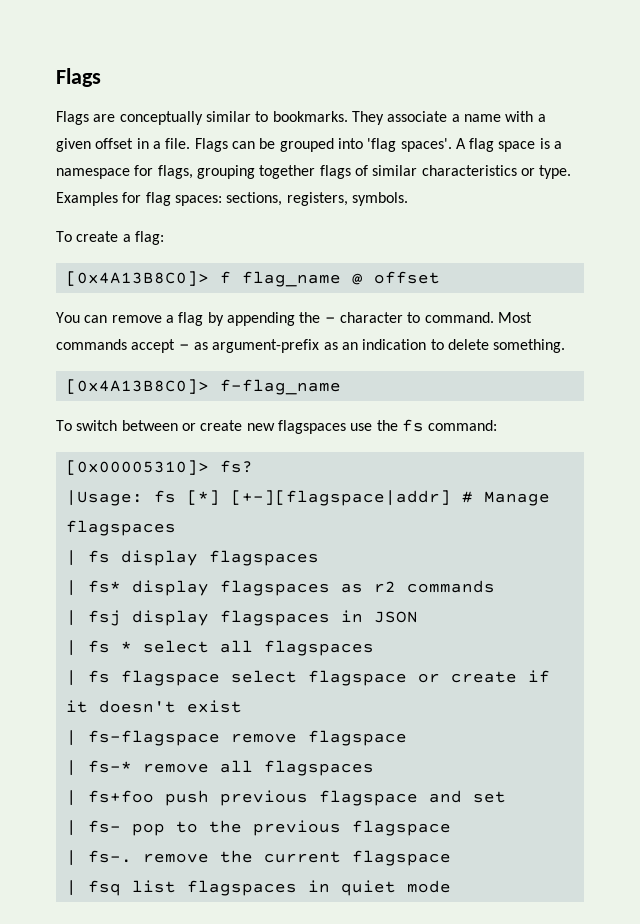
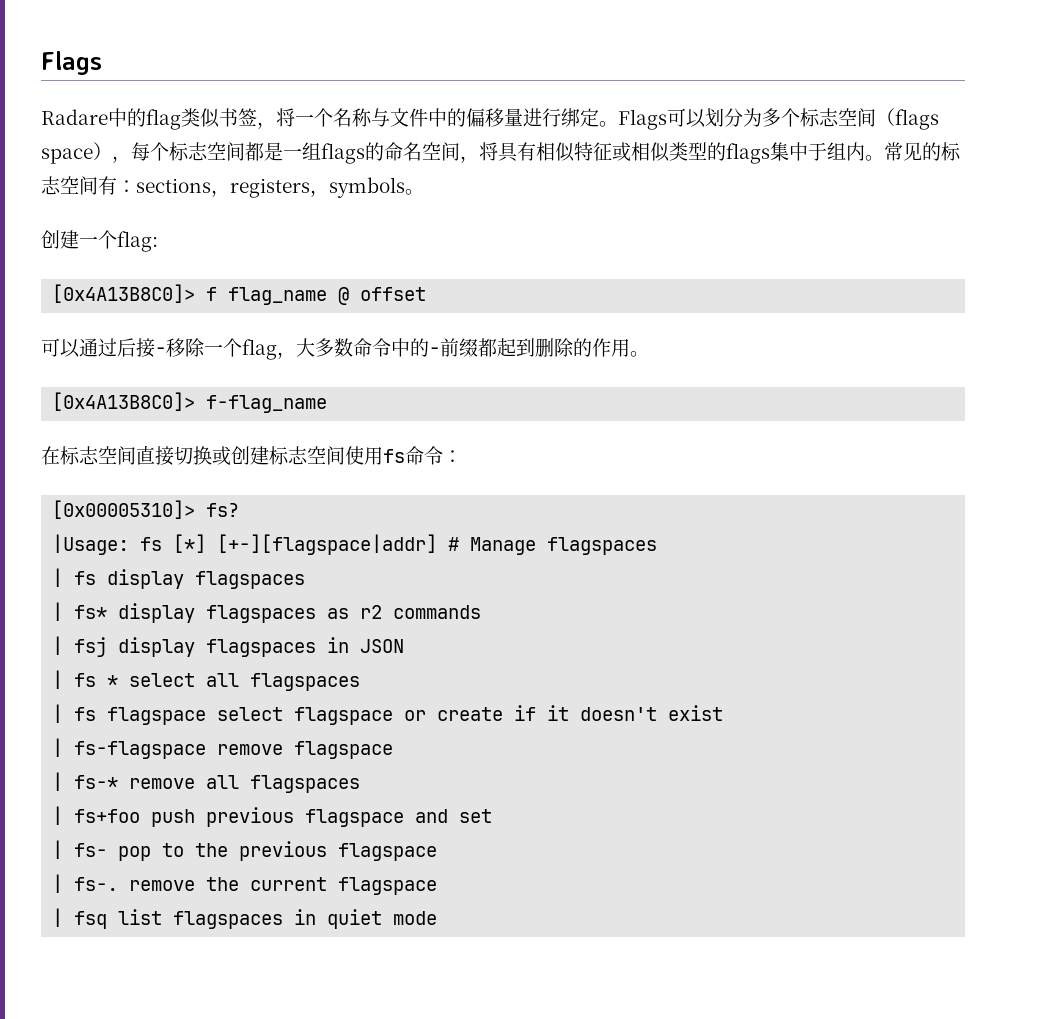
- Flags are conceptually similar to bookmarks. They associate a name with a given offset in a file. Flags can be grouped into 'flag spaces'. A flag space is a namespace for flags, grouping together flags of similar characteristics or type. Examples for flag spaces: sections, registers, symbols.
- To create a flag:
+ Radare中的flag类似书签，将一个名称与文件中的偏移量进行绑定。Flags可以划分为多个标志空间（flags space），每个标志空间都是一组flags的命名空间，将具有相似特征或相似类型的flags集中于组内。常见的标志空间有：sections，registers，symbols。
+ 创建一个flag:
- You can remove a flag by appending the - character to command. Most commands accept - as argument-prefix as an indication to delete something.
+ 可以通过后接-移除一个flag，大多数命令中的-前缀都起到删除的作用。
  [0x4A13B8C0]> f-flag_name
- To switch between or create new flagspaces use the fs command:
+ 在标志空间直接切换或创建标志空间使用fs命令：

